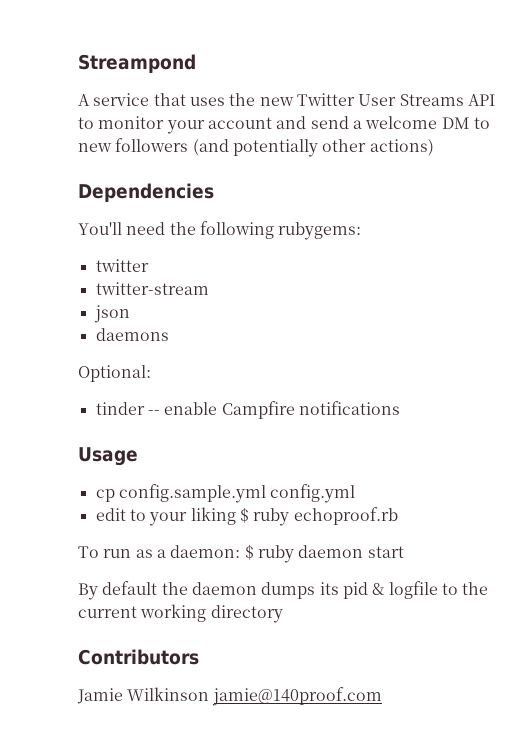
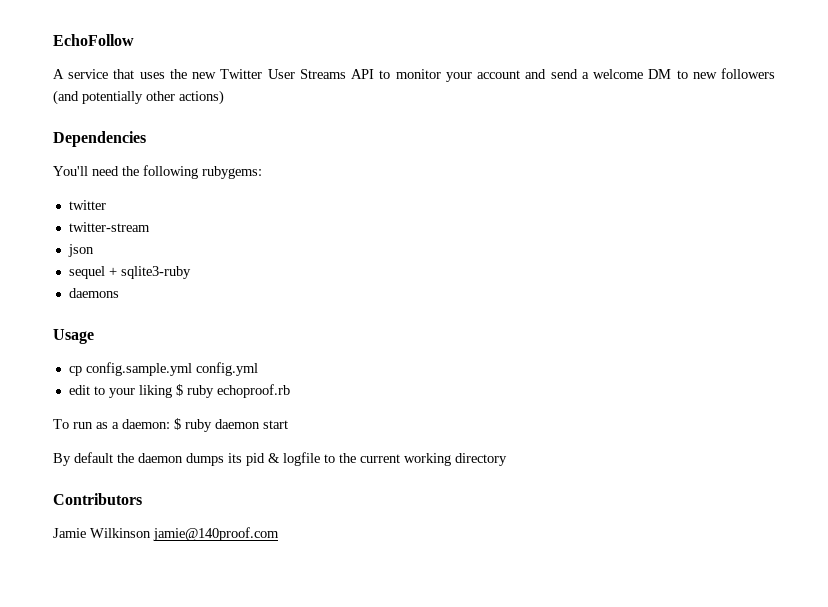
- Streampond
+ EchoFollow
+ sequel + sqlite3-ruby
  daemons
- Optional:
- tinder -- enable Campfire notifications

